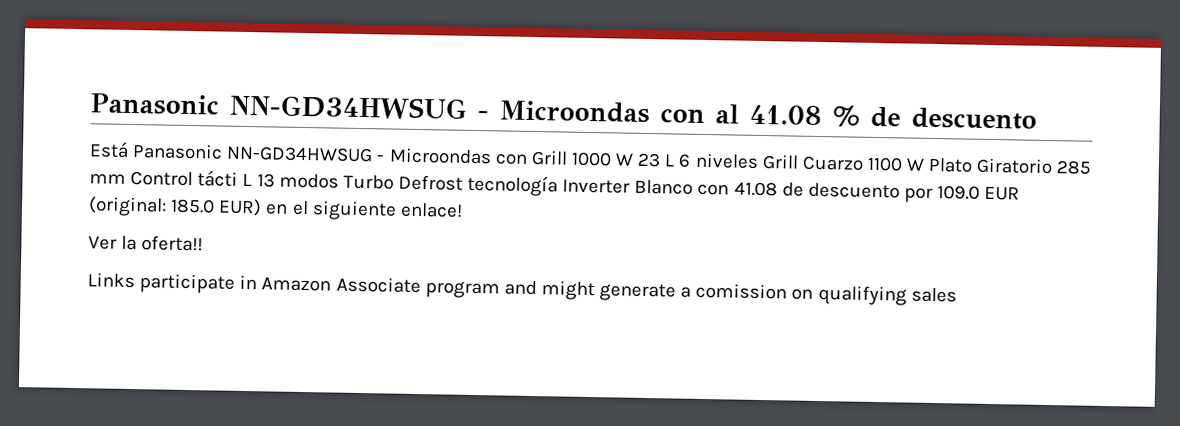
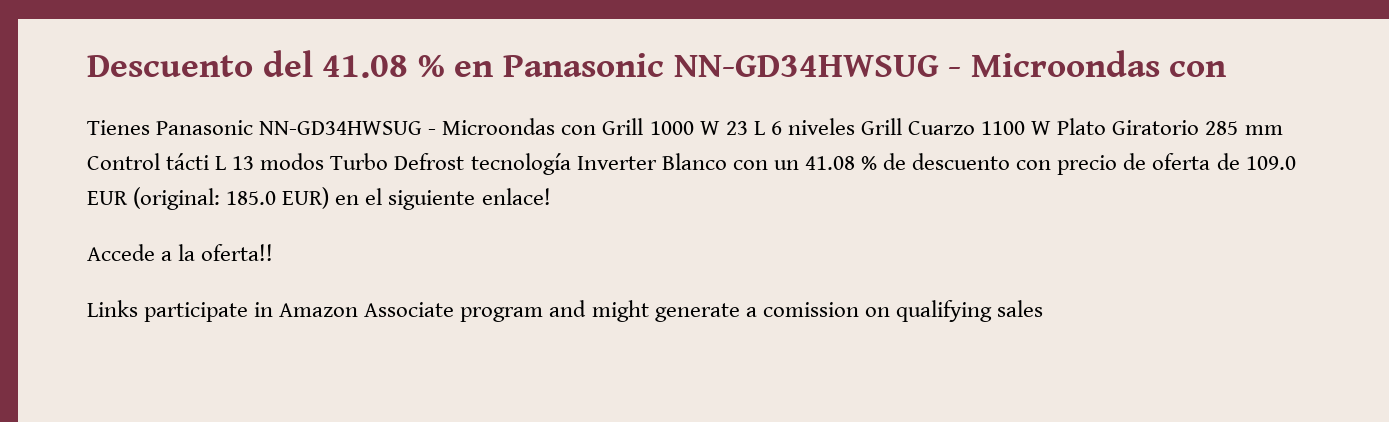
- Panasonic NN-GD34HWSUG - Microondas con al 41.08 % de descuento
- Está Panasonic NN-GD34HWSUG - Microondas con Grill 1000 W 23 L 6 niveles Grill Cuarzo 1100 W Plato Giratorio 285 mm Control tácti L 13 modos Turbo Defrost tecnología Inverter Blanco con 41.08 de descuento por 109.0 EUR (original: 185.0 EUR) en el siguiente enlace!
+ Descuento del 41.08 % en Panasonic NN-GD34HWSUG - Microondas con
+ Tienes Panasonic NN-GD34HWSUG - Microondas con Grill 1000 W 23 L 6 niveles Grill Cuarzo 1100 W Plato Giratorio 285 mm Control tácti L 13 modos Turbo Defrost tecnología Inverter Blanco con un 41.08 % de descuento con precio de oferta de 109.0 EUR (original: 185.0 EUR) en el siguiente enlace!
- Ver la oferta!!
+ Accede a la oferta!!

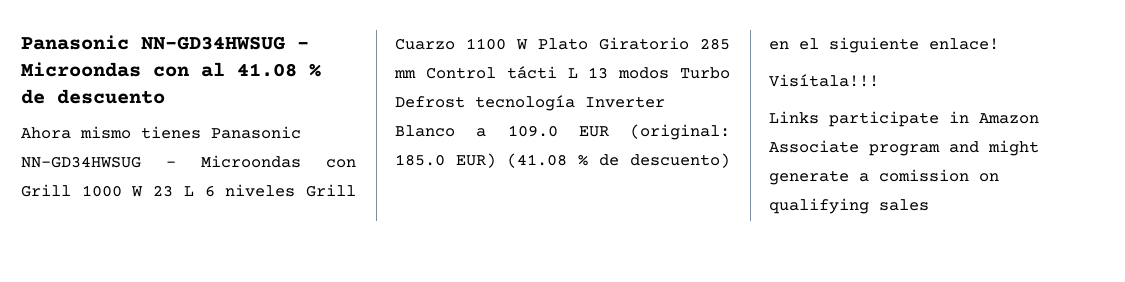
- Descuento del 41.08 % en Panasonic NN-GD34HWSUG - Microondas con
- Tienes Panasonic NN-GD34HWSUG - Microondas con Grill 1000 W 23 L 6 niveles Grill Cuarzo 1100 W Plato Giratorio 285 mm Control tácti L 13 modos Turbo Defrost tecnología Inverter Blanco con un 41.08 % de descuento con precio de oferta de 109.0 EUR (original: 185.0 EUR) en el siguiente enlace!
+ Panasonic NN-GD34HWSUG - Microondas con al 41.08 % de descuento
+ Ahora mismo tienes Panasonic NN-GD34HWSUG - Microondas con Grill 1000 W 23 L 6 niveles Grill Cuarzo 1100 W Plato Giratorio 285 mm Control tácti L 13 modos Turbo Defrost tecnología Inverter Blanco a 109.0 EUR (original: 185.0 EUR) (41.08 % de descuento) en el siguiente enlace!
- Accede a la oferta!!
+ Visítala!!!

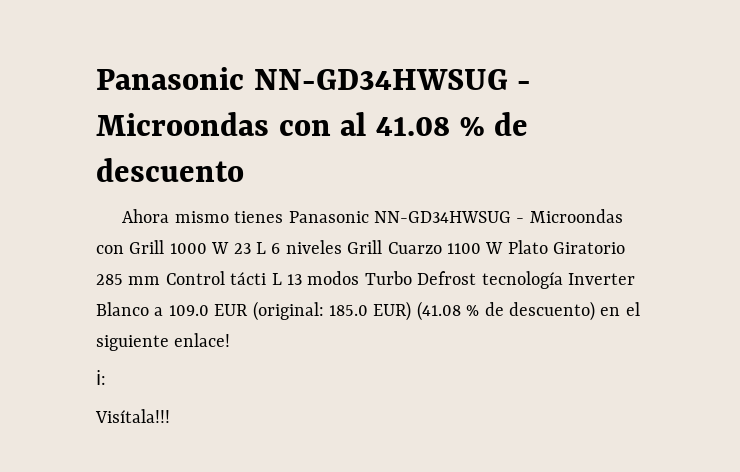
+ ℹ:
- Links participate in Amazon Associate program and might generate a comission on qualifying sales

